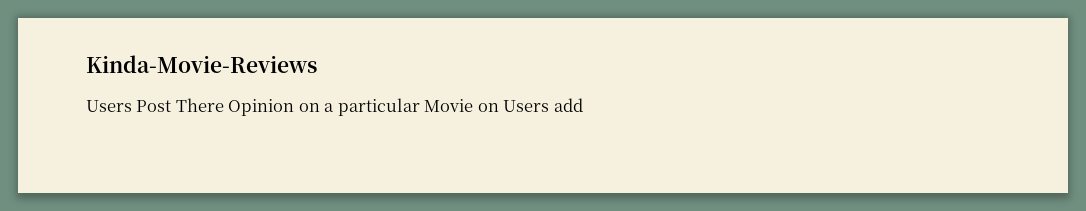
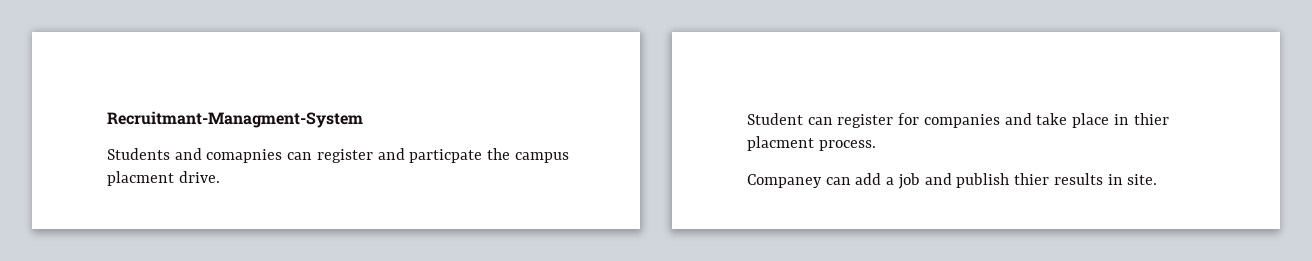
- Kinda-Movie-Reviews
- Users Post There Opinion on a particular Movie on Users add
+ Recruitmant-Managment-System
+ Students and comapnies can register and particpate the campus placment drive.
+ Student can register for companies and take place in thier placment process.
+ Companey can add a job and publish thier results in site.

